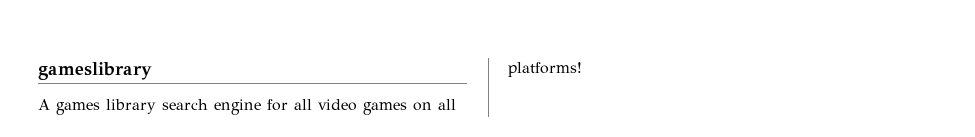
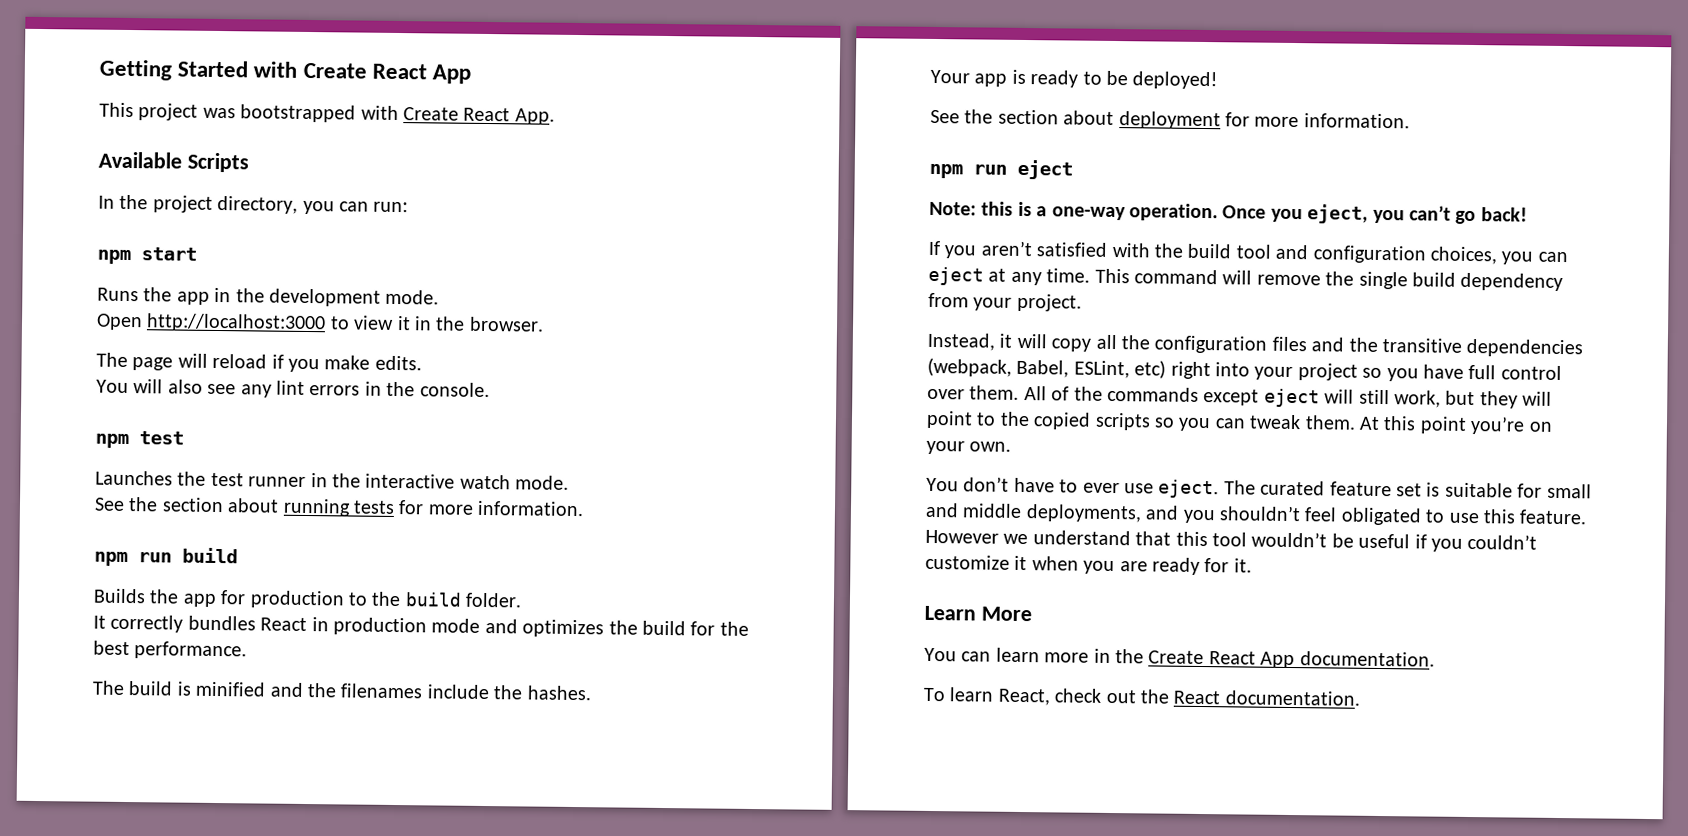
- gameslibrary
- A games library search engine for all video games on all platforms!
+ Getting Started with Create React App
+ This project was bootstrapped with Create React App.
+ Available Scripts
+ In the project directory, you can run:
+ npm start
+ Runs the app in the development mode.
+ Open http://localhost:3000 to view it in the browser.
+ The page will reload if you make edits.
+ You will also see any lint errors in the console.
+ npm test
+ Launches the test runner in the interactive watch mode.
+ See the section about running tests for more information.
+ npm run build
+ Builds the app for production to the build folder.
+ It correctly bundles React in production mode and optimizes the build for the best performance.
+ The build is minified and the filenames include the hashes.
+ Your app is ready to be deployed!
+ See the section about deployment for more information.
+ npm run eject
+ Note: this is a one-way operation. Once you eject, you can’t go back!
+ If you aren’t satisfied with the build tool and configuration choices, you can eject at any time. This command will remove the single build dependency from your project.
+ Instead, it will copy all the configuration files and the transitive dependencies (webpack, Babel, ESLint, etc) right into your project so you have full control over them. All of the commands except eject will still work, but they will point to the copied scripts so you can tweak them. At this point you’re on your own.
+ You don’t have to ever use eject. The curated feature set is suitable for small and middle deployments, and you shouldn’t feel obligated to use this feature. However we understand that this tool wouldn’t be useful if you couldn’t customize it when you are ready for it.
+ Learn More
+ You can learn more in the Create React App documentation.
+ To learn React, check out the React documentation.

